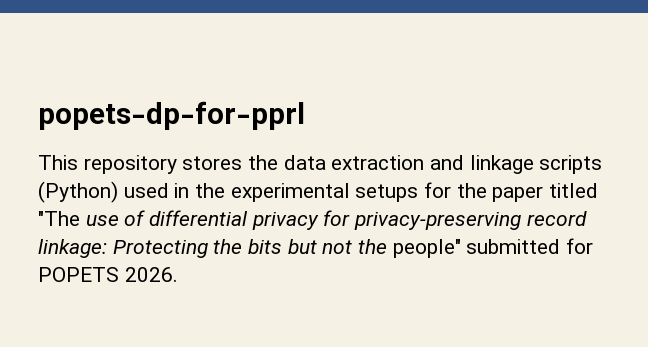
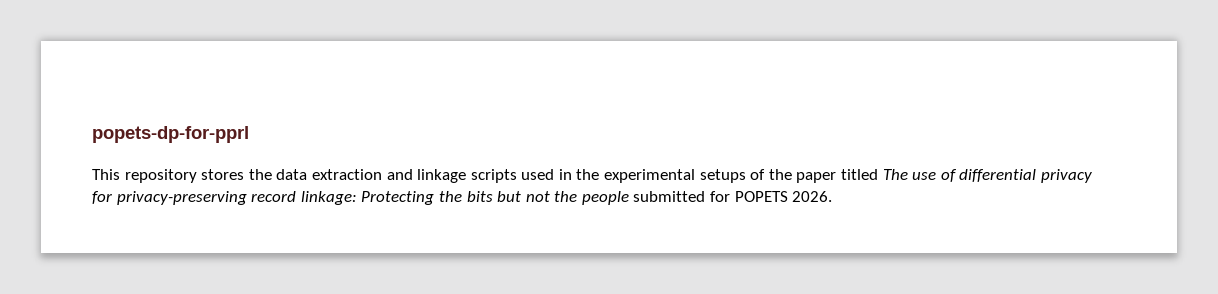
- This repository stores the data extraction and linkage scripts (Python) used in the experimental setups for the paper titled "The use of differential privacy for privacy-preserving record linkage: Protecting the bits but not the people" submitted for POPETS 2026.
+ This repository stores the data extraction and linkage scripts used in the experimental setups of the paper titled The use of differential privacy for privacy-preserving record linkage: Protecting the bits but not the people submitted for POPETS 2026.

